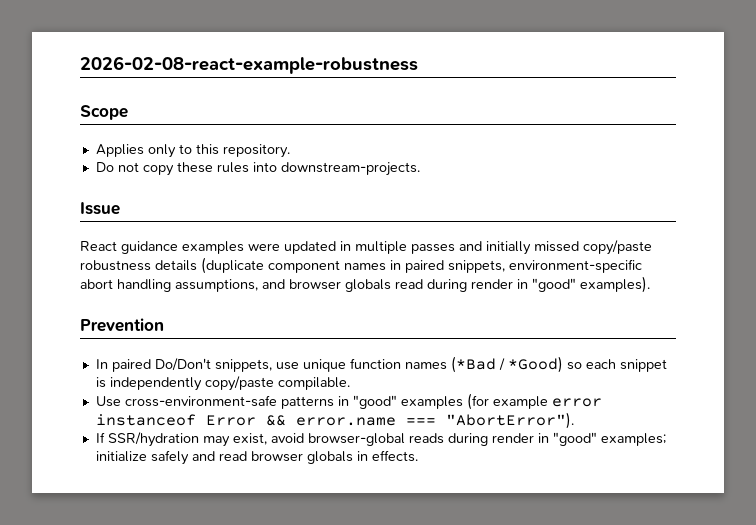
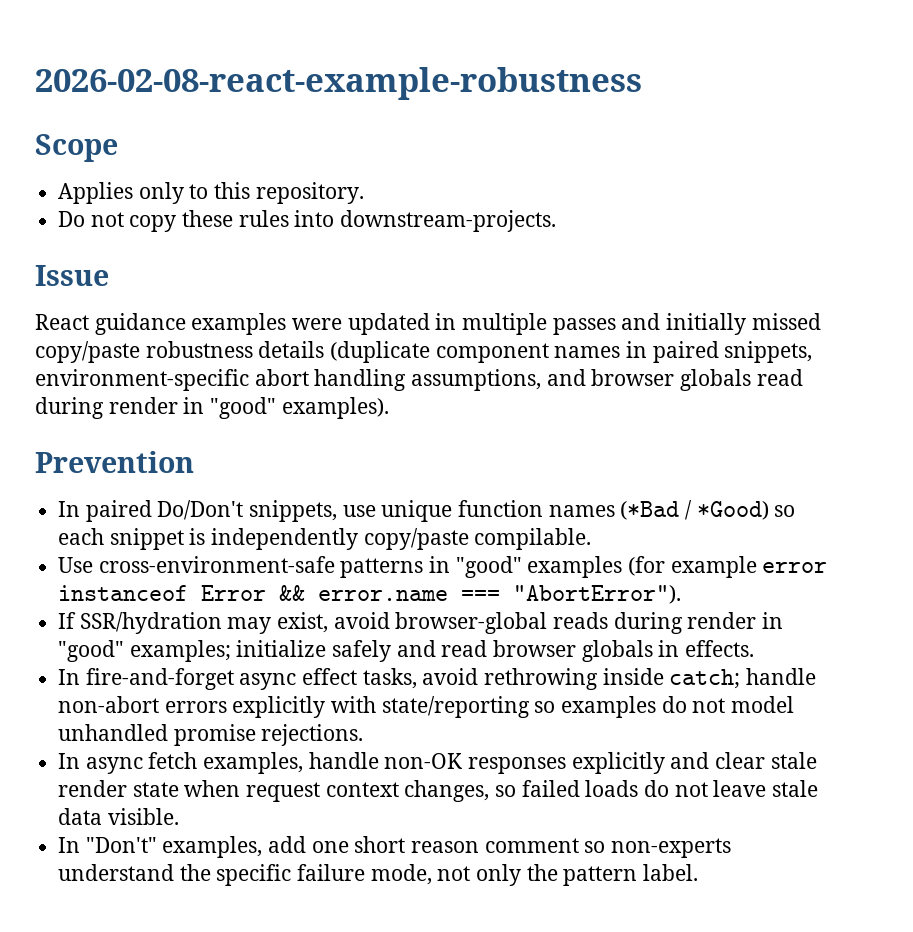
+ In fire-and-forget async effect tasks, avoid rethrowing inside catch; handle non-abort errors explicitly with state/reporting so examples do not model unhandled promise rejections.
+ In async fetch examples, handle non-OK responses explicitly and clear stale render state when request context changes, so failed loads do not leave stale data visible.
+ In "Don't" examples, add one short reason comment so non-experts understand the specific failure mode, not only the pattern label.

